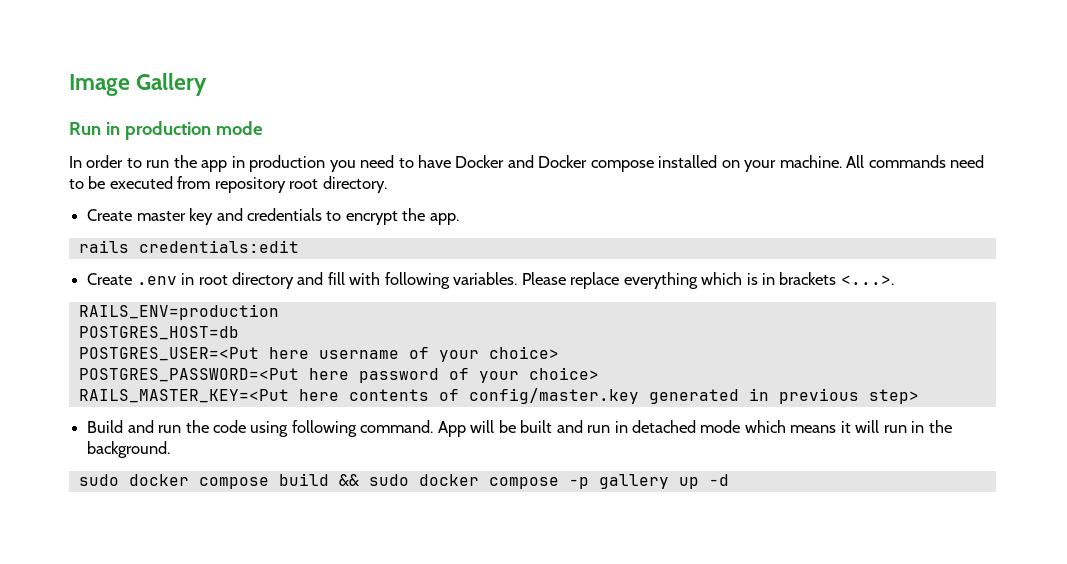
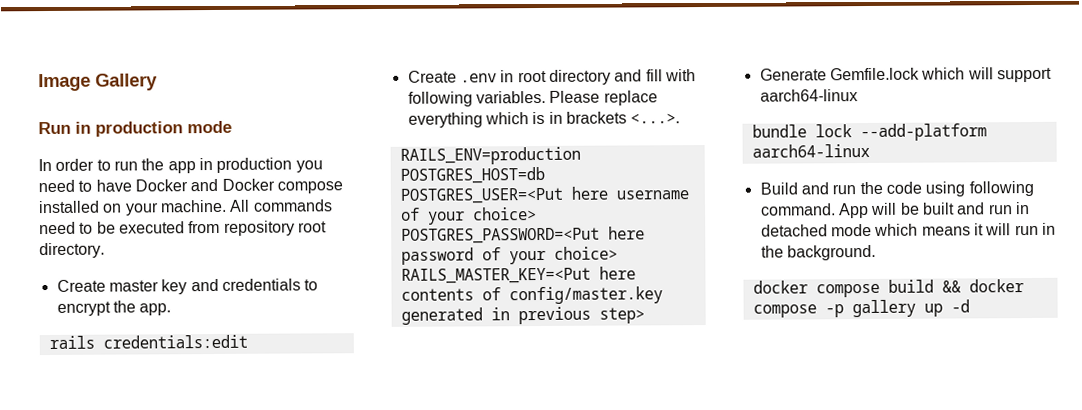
+ Generate Gemfile.lock which will support aarch64-linux
+ bundle lock --add-platform aarch64-linux
- sudo docker compose build && sudo docker compose -p gallery up -d
+ docker compose build && docker compose -p gallery up -d

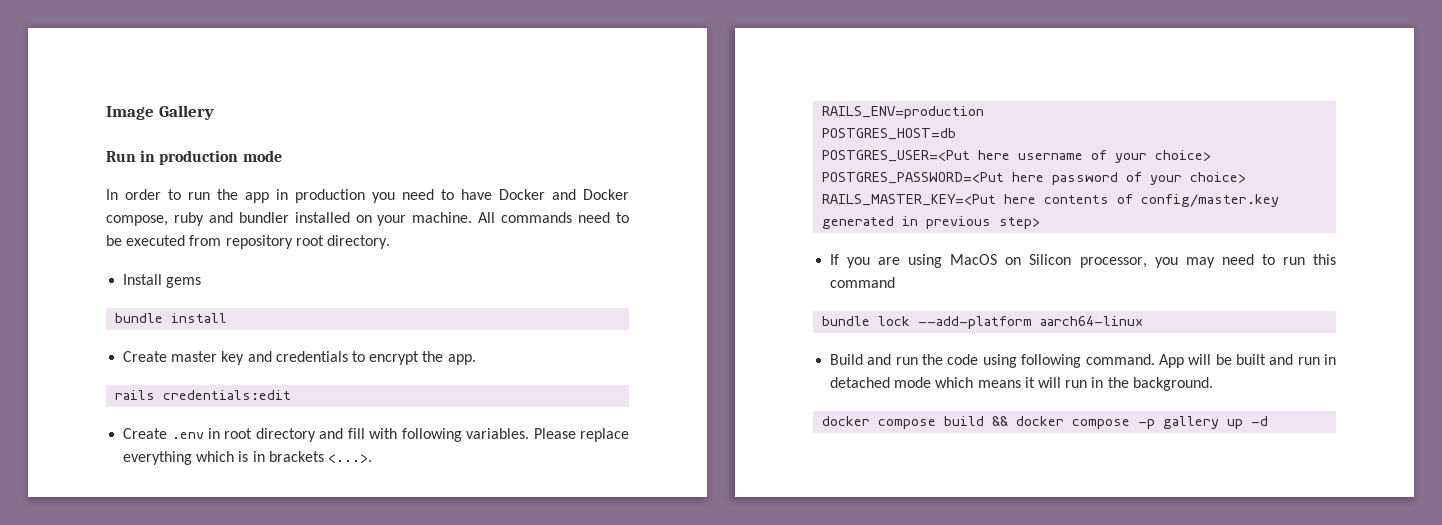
- In order to run the app in production you need to have Docker and Docker compose installed on your machine.
+ In order to run the app in production you need to have Docker and Docker compose, ruby and bundler installed on your machine.
+ Install gems
+ bundle install
- Generate Gemfile.lock which will support aarch64-linux
+ If you are using MacOS on Silicon processor, you may need to run this command

